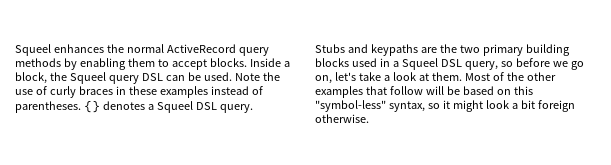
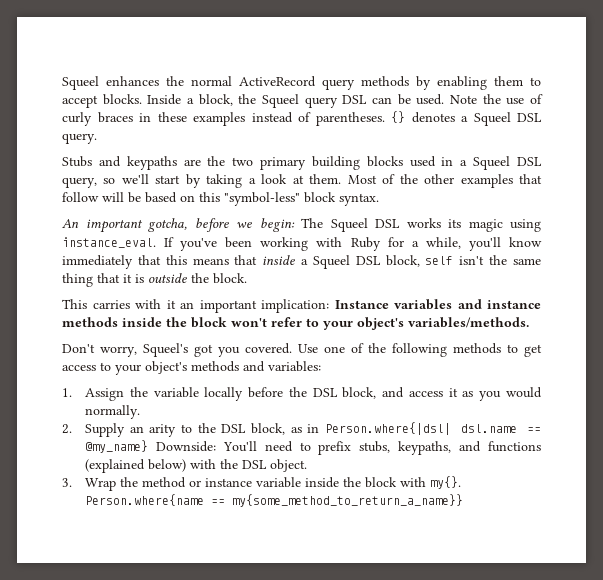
- Stubs and keypaths are the two primary building blocks used in a Squeel DSL query, so before we go on, let's take a look at them.
+ Stubs and keypaths are the two primary building blocks used in a Squeel DSL query, so we'll start by taking a look at them.
- Most of the other examples that follow will be based on this "symbol-less" syntax, so it might look a bit foreign otherwise.
+ Most of the other examples that follow will be based on this "symbol-less" block syntax.
+ An important gotcha, before we begin: The Squeel DSL works its magic using instance_eval. If you've been working with Ruby for a while, you'll know immediately that this means that inside a Squeel DSL block, self isn't the same thing that it is outside the block.
+ This carries with it an important implication: Instance variables and instance methods inside the block won't refer to your object's variables/methods.
+ Don't worry, Squeel's got you covered. Use one of the following methods to get access to your object's methods and variables:
+ 1. Assign the variable locally before the DSL block, and access it as you would normally.
+ 2. Supply an arity to the DSL block, as in Person.where{|dsl| dsl.name == @my_name} Downside: You'll need to prefix stubs, keypaths, and functions (explained below) with the DSL object.
+ 3. Wrap the method or instance variable inside the block with my{}. Person.where{name == my{some_method_to_return_a_name}}

